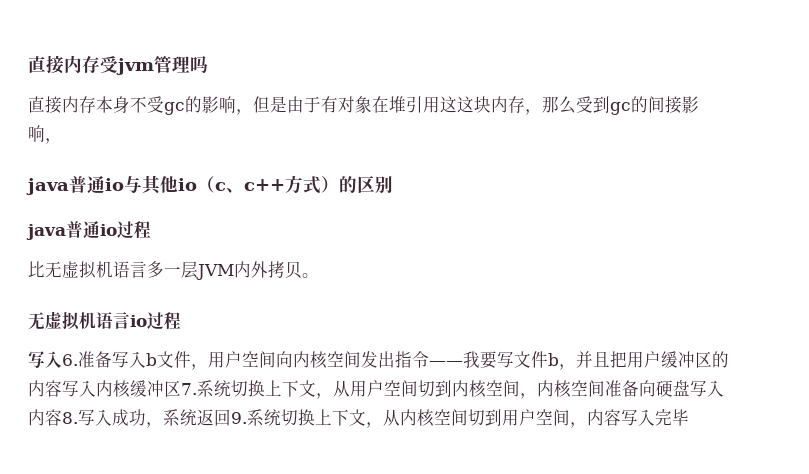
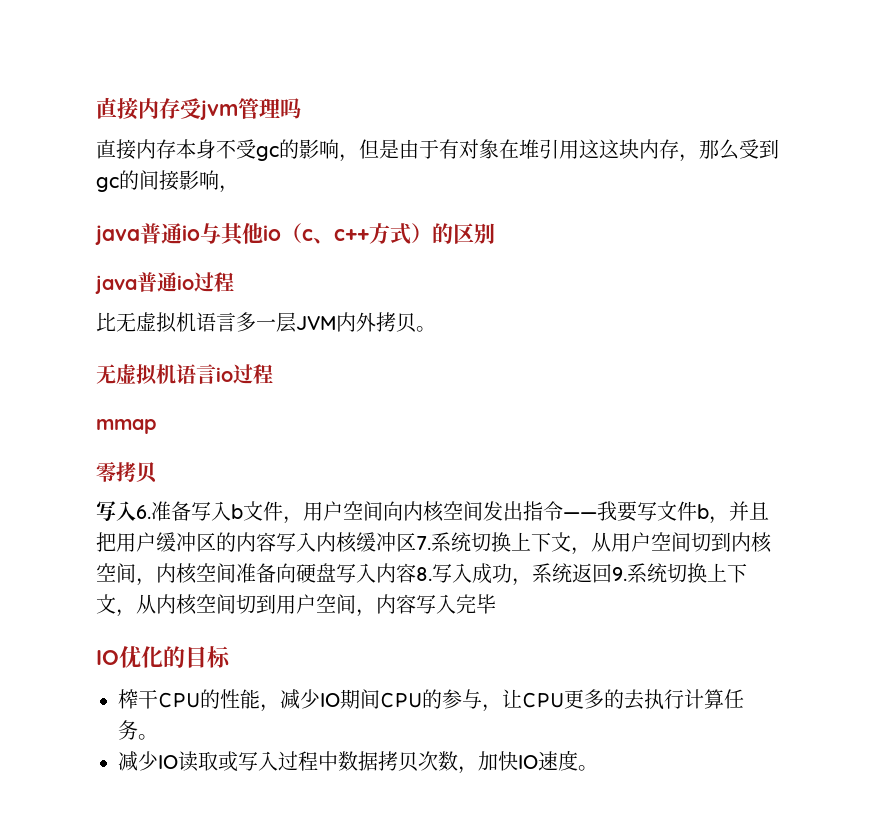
+ mmap
+ 零拷贝
+ IO优化的目标
+ 榨干CPU的性能，减少IO期间CPU的参与，让CPU更多的去执行计算任务。
+ 减少IO读取或写入过程中数据拷贝次数，加快IO速度。

